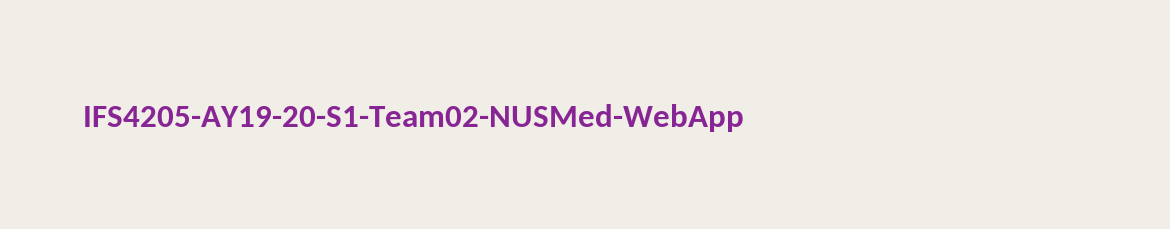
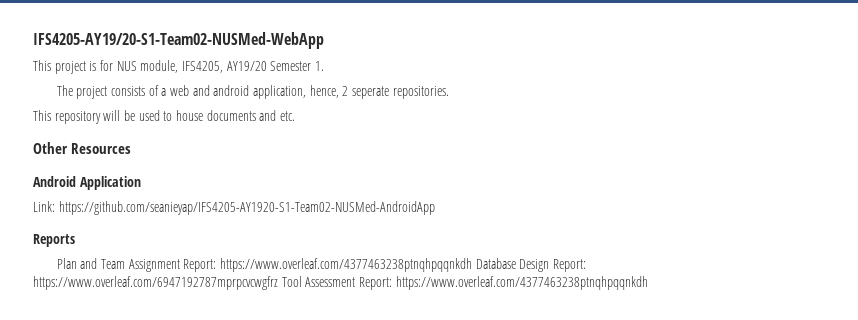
- IFS4205-AY19-20-S1-Team02-NUSMed-WebApp
+ IFS4205-AY19/20-S1-Team02-NUSMed-WebApp
+ This project is for NUS module, IFS4205, AY19/20 Semester 1.
+ The project consists of a web and android application, hence, 2 seperate repositories.
+ This repository will be used to house documents and etc.
+ Other Resources
+ Android Application
+ Link: https://github.com/seanieyap/IFS4205-AY1920-S1-Team02-NUSMed-AndroidApp
+ Reports
+ Plan and Team Assignment Report: https://www.overleaf.com/4377463238ptnqhpqqnkdh Database Design Report: https://www.overleaf.com/6947192787mprpcvcwgfrz Tool Assessment Report: https://www.overleaf.com/4377463238ptnqhpqqnkdh

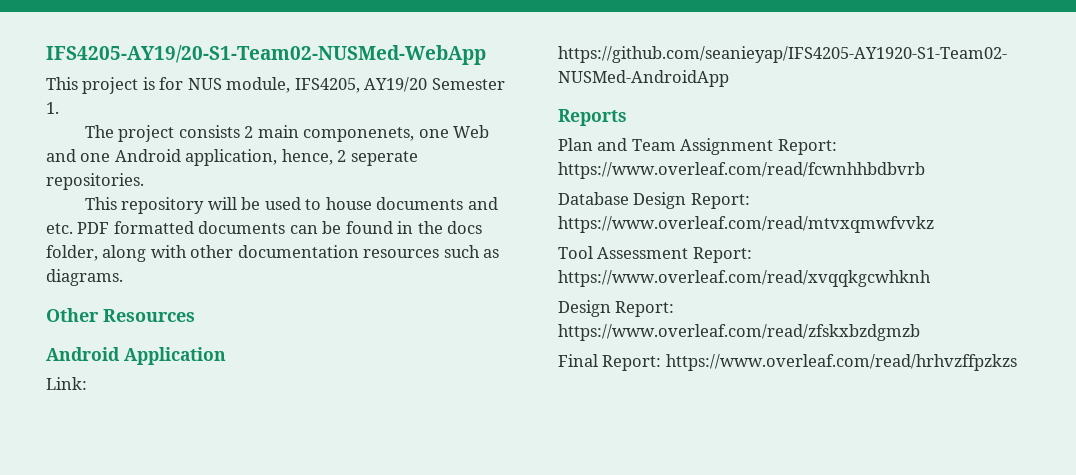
- The project consists of a web and android application, hence, 2 seperate repositories.
+ The project consists 2 main componenets, one Web and one Android application, hence, 2 seperate repositories.
- This repository will be used to house documents and etc.
+ This repository will be used to house documents and etc. PDF formatted documents can be found in the docs folder, along with other documentation resources such as diagrams.
- Plan and Team Assignment Report: https://www.overleaf.com/4377463238ptnqhpqqnkdh Database Design Report: https://www.overleaf.com/6947192787mprpcvcwgfrz Tool Assessment Report: https://www.overleaf.com/4377463238ptnqhpqqnkdh
+ Plan and Team Assignment Report: https://www.overleaf.com/read/fcwnhhbdbvrb
+ Database Design Report: https://www.overleaf.com/read/mtvxqmwfvvkz
+ Tool Assessment Report: https://www.overleaf.com/read/xvqqkgcwhknh
+ Design Report: https://www.overleaf.com/read/zfskxbzdgmzb
+ Final Report: https://www.overleaf.com/read/hrhvzffpzkzs

